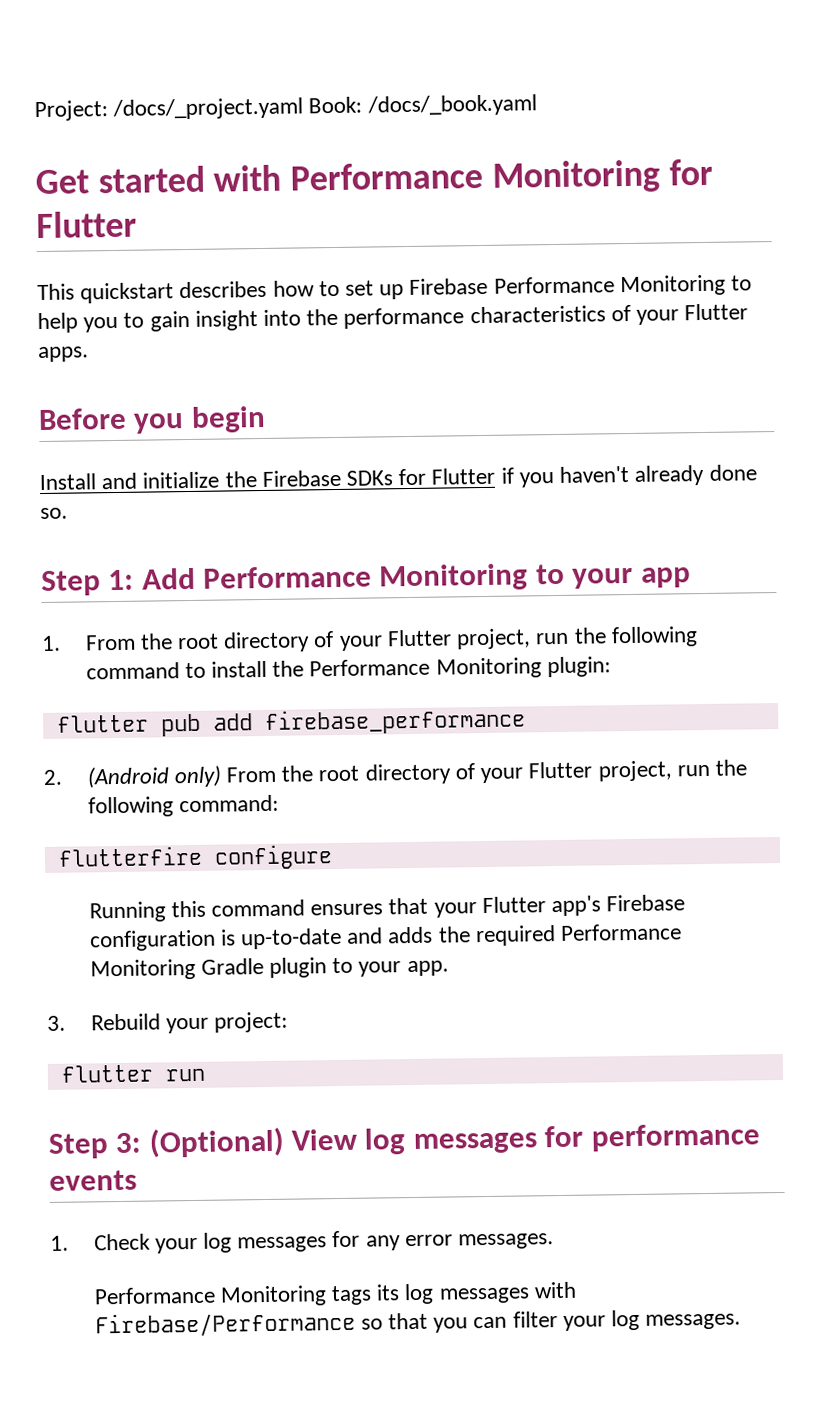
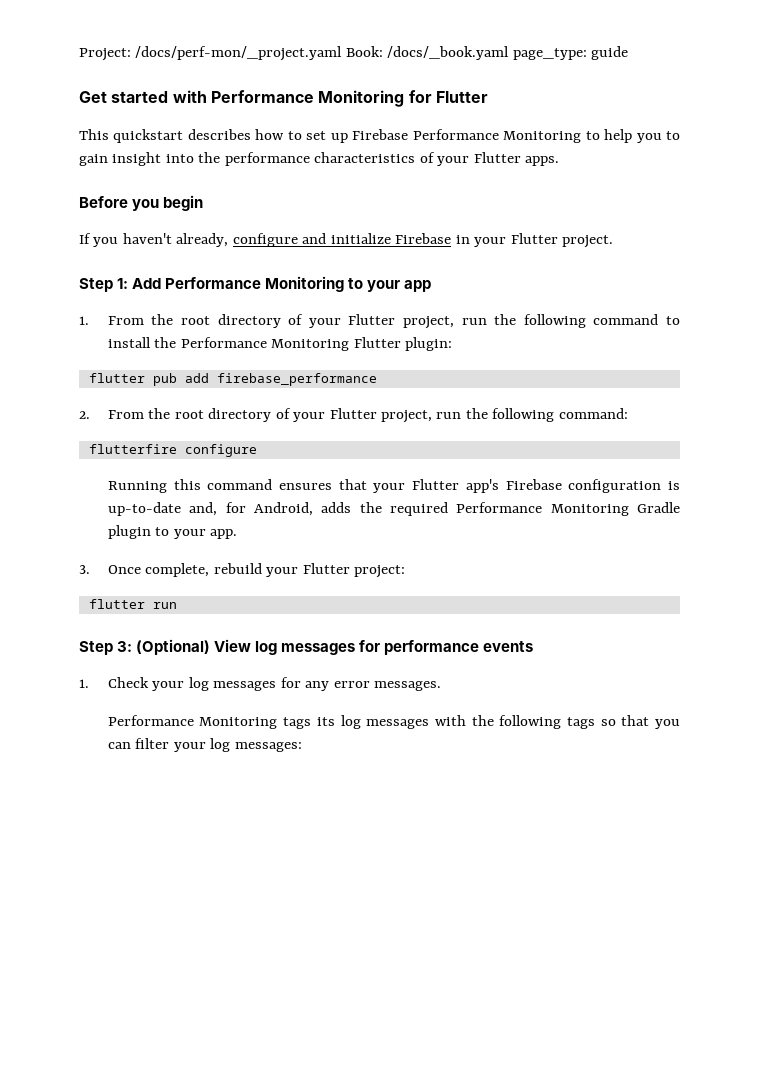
- Project: /docs/_project.yaml Book: /docs/_book.yaml
+ Project: /docs/perf-mon/_project.yaml Book: /docs/_book.yaml page_type: guide
- Install and initialize the Firebase SDKs for Flutter if you haven't already done so.
+ If you haven't already, configure and initialize Firebase in your Flutter project.
- 1. From the root directory of your Flutter project, run the following command to install the Performance Monitoring plugin:
+ 1. From the root directory of your Flutter project, run the following command to install the Performance Monitoring Flutter plugin:
- 2. (Android only) From the root directory of your Flutter project, run the following command:
+ 2. From the root directory of your Flutter project, run the following command:
- Running this command ensures that your Flutter app's Firebase configuration is up-to-date and adds the required Performance Monitoring Gradle plugin to your app.
+ Running this command ensures that your Flutter app's Firebase configuration is up-to-date and, for Android, adds the required Performance Monitoring Gradle plugin to your app.
- 3. Rebuild your project:
+ 3. Once complete, rebuild your Flutter project:
- Performance Monitoring tags its log messages with Firebase/Performance so that you can filter your log messages.
+ Performance Monitoring tags its log messages with the following tags so that you can filter your log messages:

